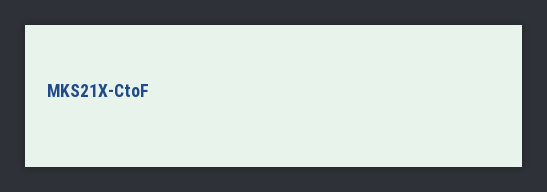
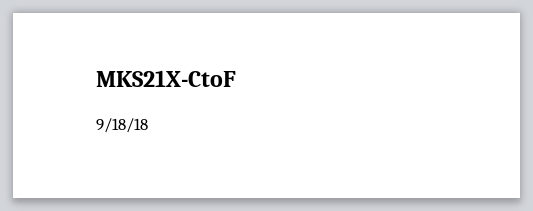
+ 9/18/18

